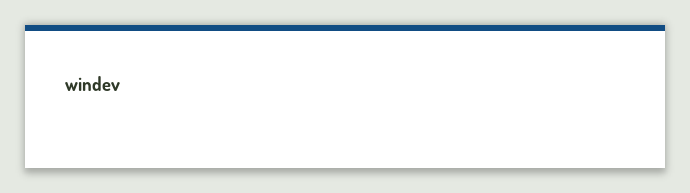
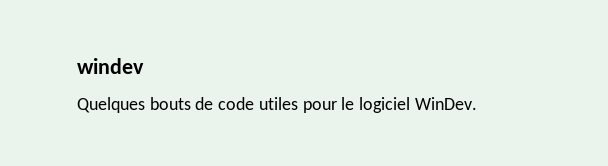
+ Quelques bouts de code utiles pour le logiciel WinDev.

